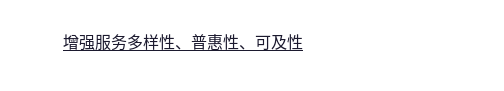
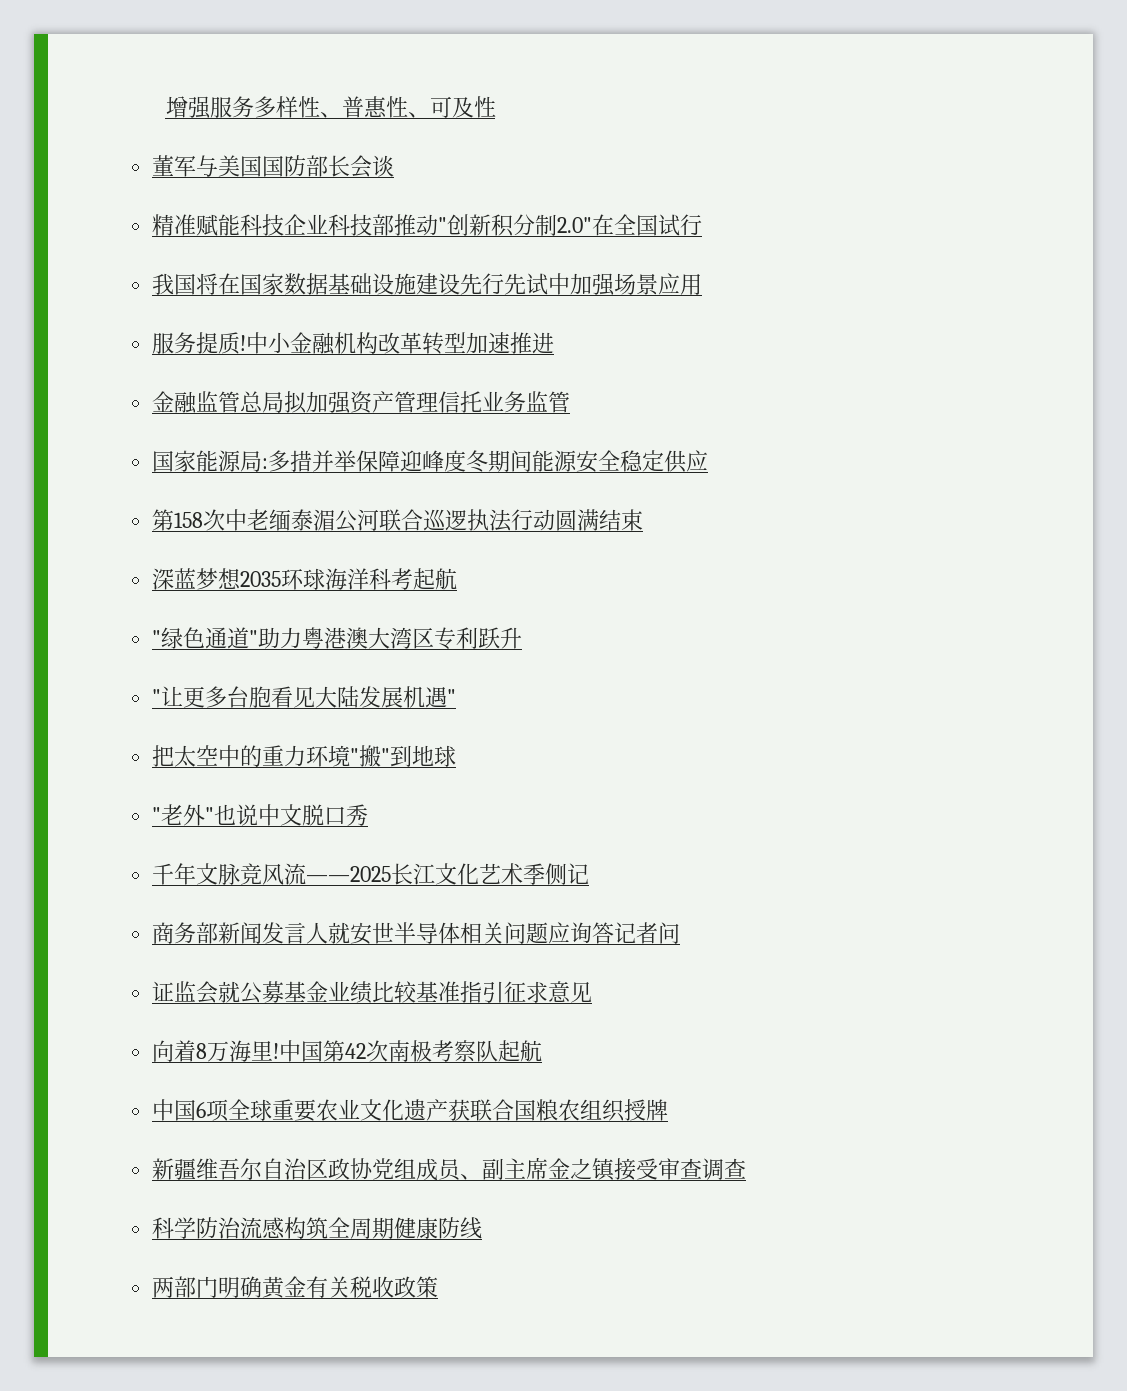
+ 董军与美国国防部长会谈
+ 精准赋能科技企业科技部推动"创新积分制2.0"在全国试行
+ 我国将在国家数据基础设施建设先行先试中加强场景应用
+ 服务提质!中小金融机构改革转型加速推进
+ 金融监管总局拟加强资产管理信托业务监管
+ 国家能源局:多措并举保障迎峰度冬期间能源安全稳定供应
+ 第158次中老缅泰湄公河联合巡逻执法行动圆满结束
+ 深蓝梦想2035环球海洋科考起航
+ "绿色通道"助力粤港澳大湾区专利跃升
+ "让更多台胞看见大陆发展机遇"
+ 把太空中的重力环境"搬"到地球
+ "老外"也说中文脱口秀
+ 千年文脉竞风流——2025长江文化艺术季侧记
+ 商务部新闻发言人就安世半导体相关问题应询答记者问
+ 证监会就公募基金业绩比较基准指引征求意见
+ 向着8万海里!中国第42次南极考察队起航
+ 中国6项全球重要农业文化遗产获联合国粮农组织授牌
+ 新疆维吾尔自治区政协党组成员、副主席金之镇接受审查调查
+ 科学防治流感构筑全周期健康防线
+ 两部门明确黄金有关税收政策

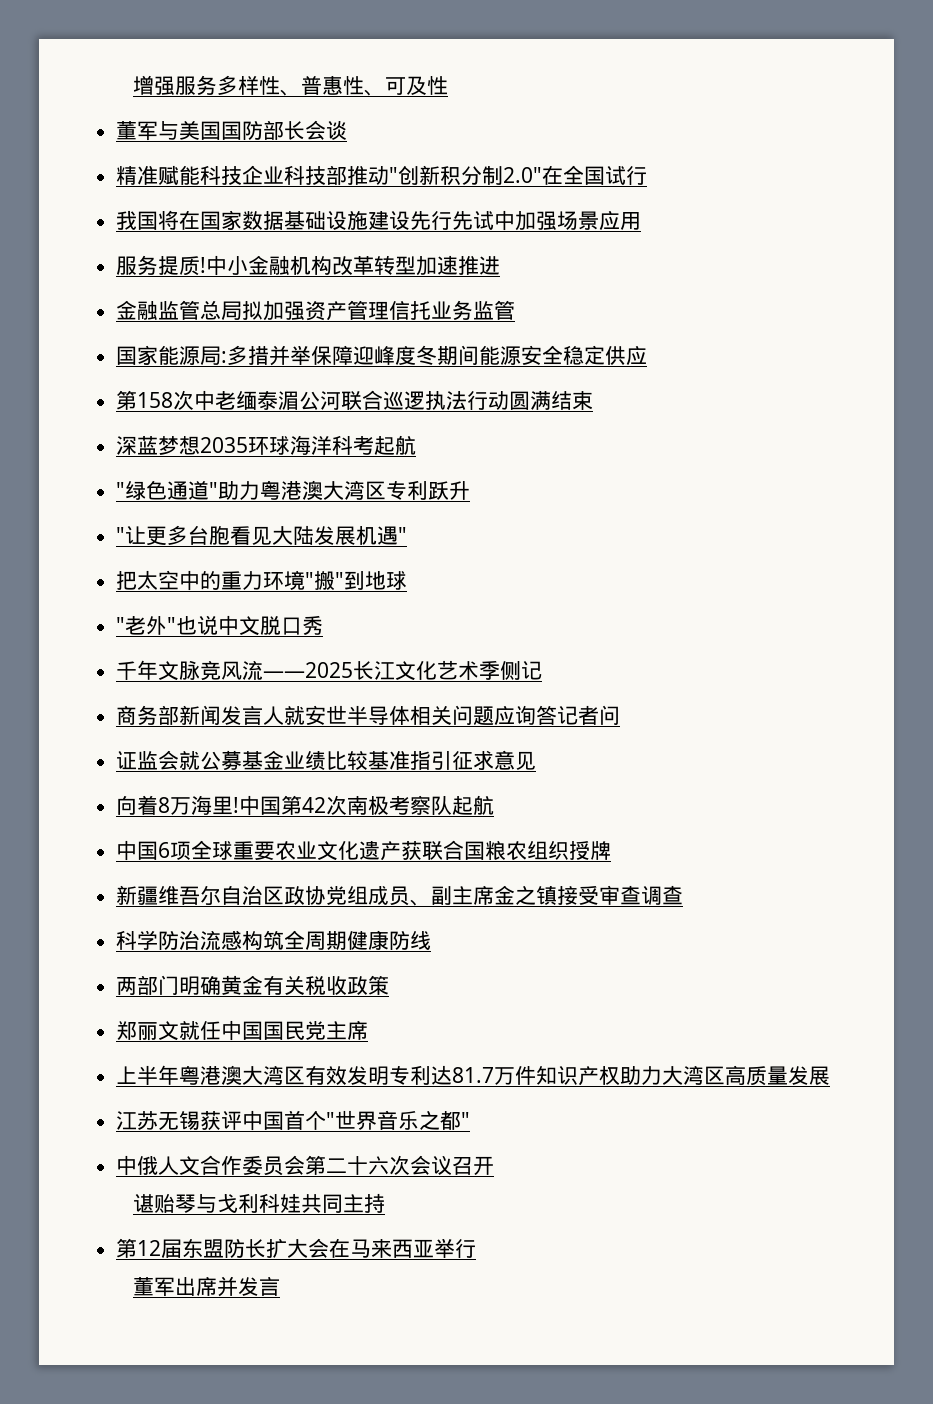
+ 郑丽文就任中国国民党主席
+ 上半年粤港澳大湾区有效发明专利达81.7万件知识产权助力大湾区高质量发展
+ 江苏无锡获评中国首个"世界音乐之都"
+ 中俄人文合作委员会第二十六次会议召开
+ 谌贻琴与戈利科娃共同主持
+ 第12届东盟防长扩大会在马来西亚举行
+ 董军出席并发言

